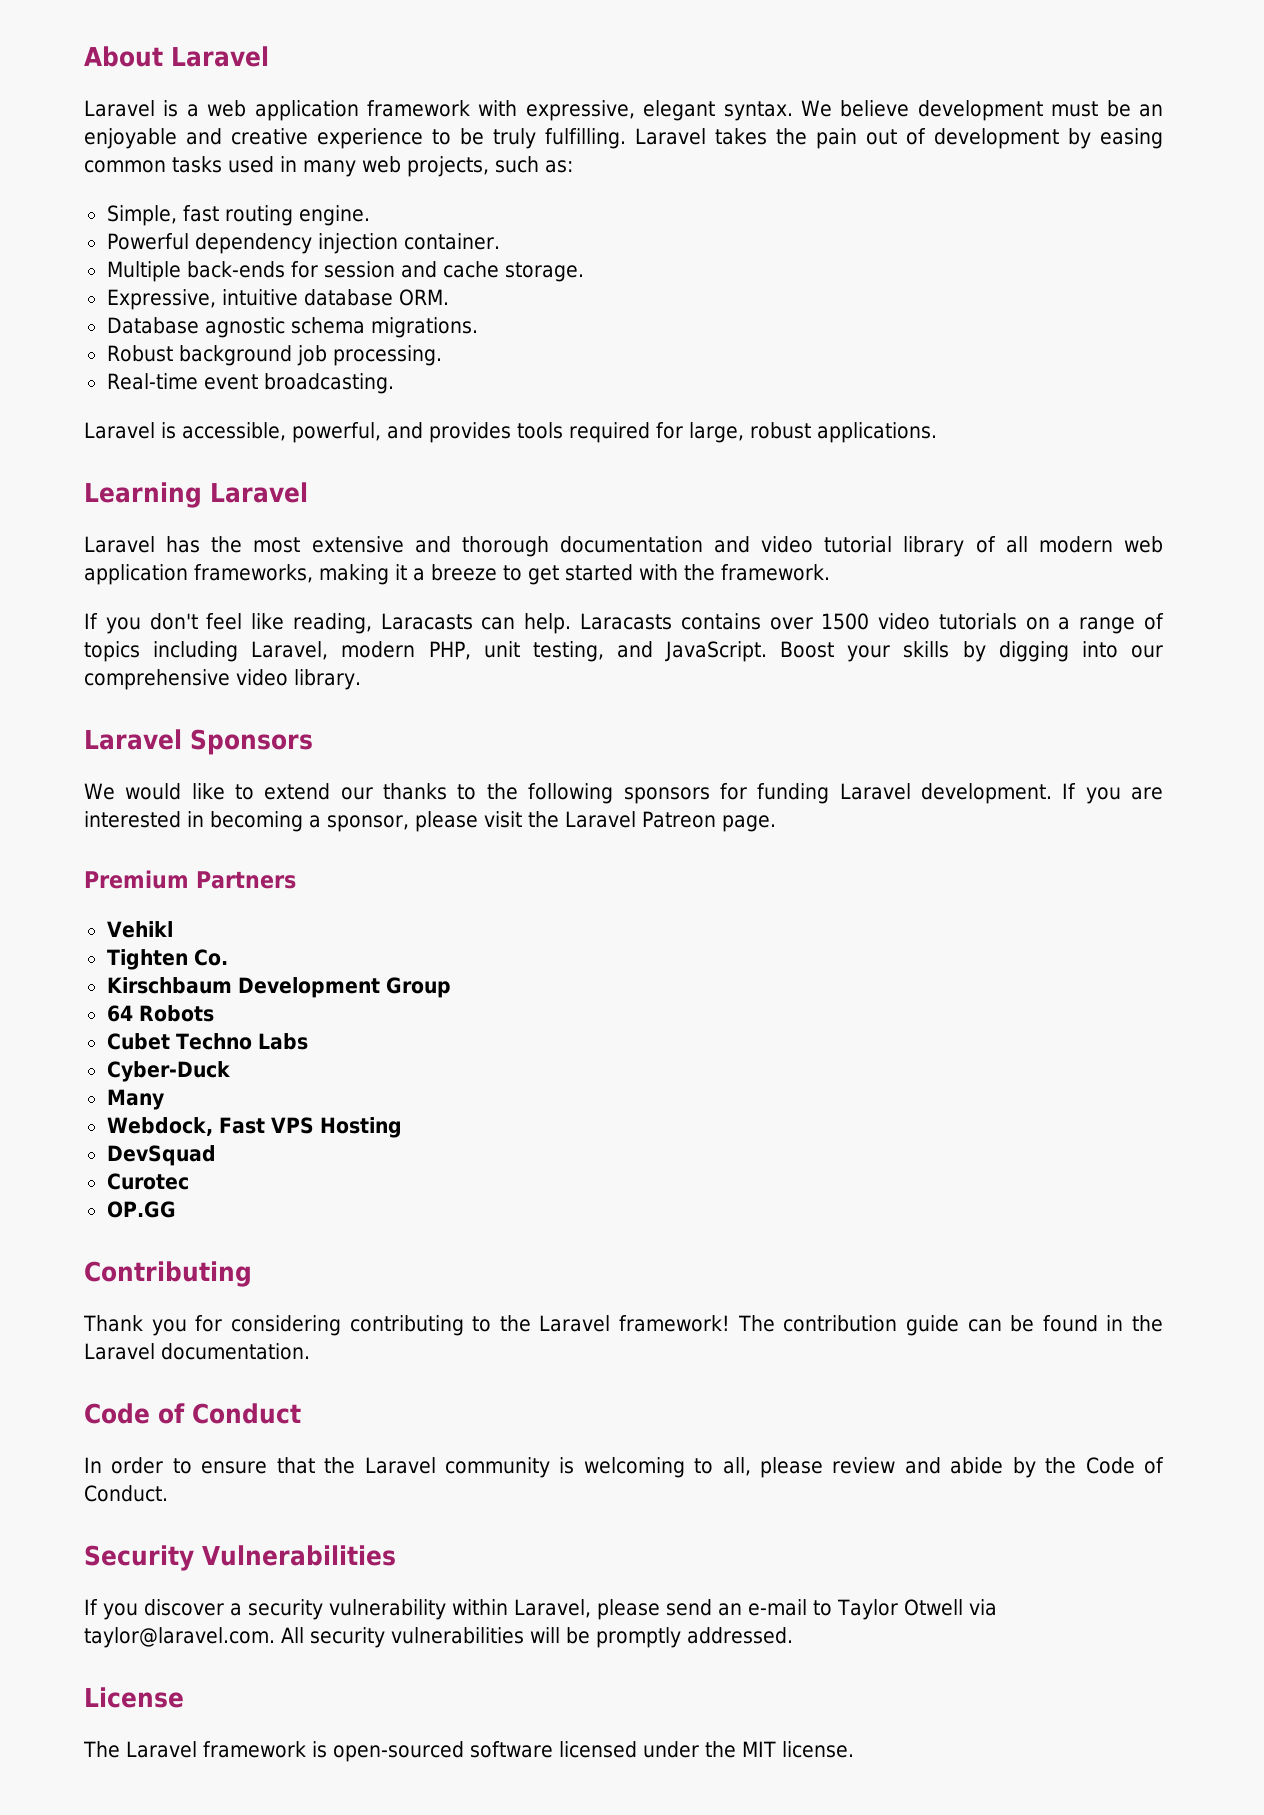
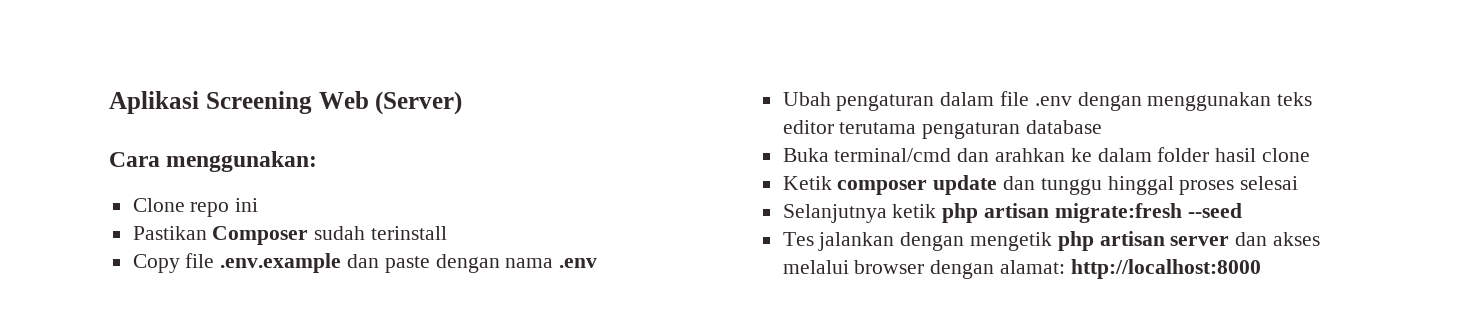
- About Laravel
- Laravel is a web application framework with expressive, elegant syntax. We believe development must be an enjoyable and creative experience to be truly fulfilling. Laravel takes the pain out of development by easing common tasks used in many web projects, such as:
- Simple, fast routing engine.
- Powerful dependency injection container.
- Multiple back-ends for session and cache storage.
- Expressive, intuitive database ORM.
- Database agnostic schema migrations.
- Robust background job processing.
- Real-time event broadcasting.
- Laravel is accessible, powerful, and provides tools required for large, robust applications.
- Learning Laravel
- Laravel has the most extensive and thorough documentation and video tutorial library of all modern web application frameworks, making it a breeze to get started with the framework.
- If you don't feel like reading, Laracasts can help. Laracasts contains over 1500 video tutorials on a range of topics including Laravel, modern PHP, unit testing, and JavaScript. Boost your skills by digging into our comprehensive video library.
- Laravel Sponsors
- We would like to extend our thanks to the following sponsors for funding Laravel development. If you are interested in becoming a sponsor, please visit the Laravel Patreon page.
- Premium Partners
- Vehikl
- Tighten Co.
- Kirschbaum Development Group
- 64 Robots
- Cubet Techno Labs
- Cyber-Duck
- Many
- Webdock, Fast VPS Hosting
- DevSquad
- Curotec
- OP.GG
- Contributing
- Thank you for considering contributing to the Laravel framework! The contribution guide can be found in the Laravel documentation.
- Code of Conduct
- In order to ensure that the Laravel community is welcoming to all, please review and abide by the Code of Conduct.
- Security Vulnerabilities
- If you discover a security vulnerability within Laravel, please send an e-mail to Taylor Otwell via taylor@laravel.com. All security vulnerabilities will be promptly addressed.
- License
- The Laravel framework is open-sourced software licensed under the MIT license.
+ Aplikasi Screening Web (Server)
+ Cara menggunakan:
+ Clone repo ini
+ Pastikan Composer sudah terinstall
+ Copy file .env.example dan paste dengan nama .env
+ Ubah pengaturan dalam file .env dengan menggunakan teks editor terutama pengaturan database
+ Buka terminal/cmd dan arahkan ke dalam folder hasil clone
+ Ketik composer update dan tunggu hinggal proses selesai
+ Selanjutnya ketik php artisan migrate:fresh --seed
+ Tes jalankan dengan mengetik php artisan server dan akses melalui browser dengan alamat: http://localhost:8000

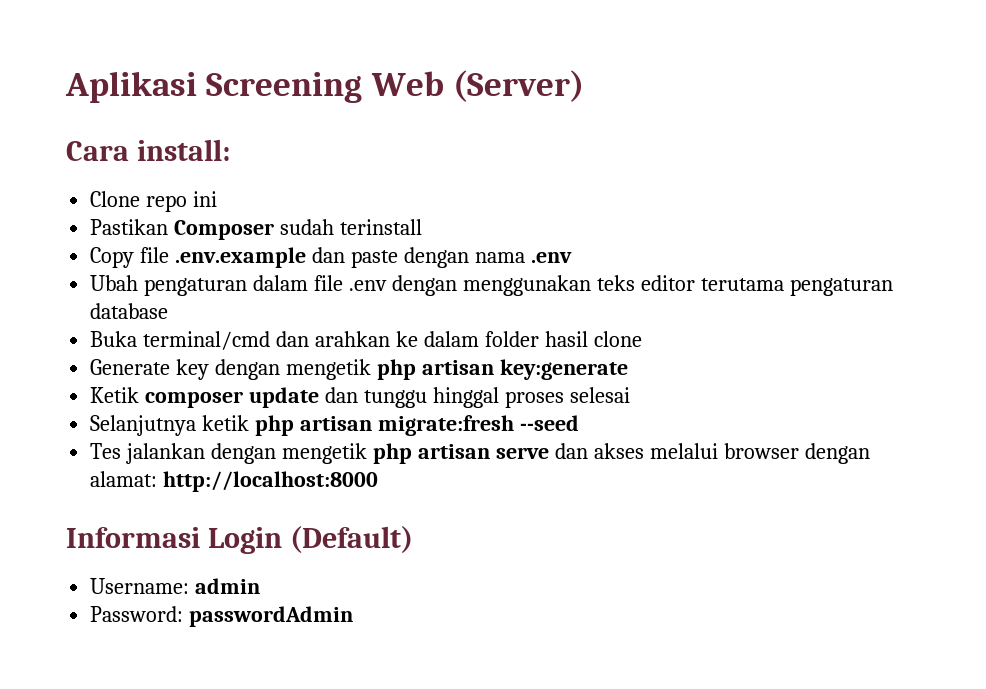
- Cara menggunakan:
+ Cara install:
+ Generate key dengan mengetik php artisan key:generate
- Tes jalankan dengan mengetik php artisan server dan akses melalui browser dengan alamat: http://localhost:8000
+ Tes jalankan dengan mengetik php artisan serve dan akses melalui browser dengan alamat: http://localhost:8000
+ Informasi Login (Default)
+ Username: admin
+ Password: passwordAdmin

